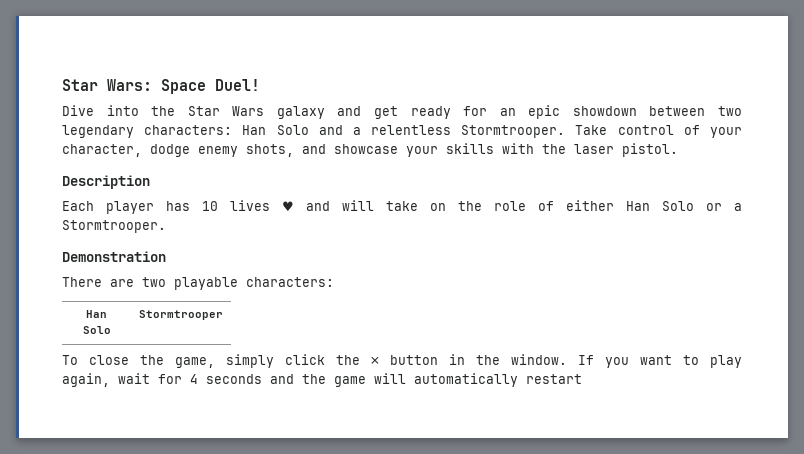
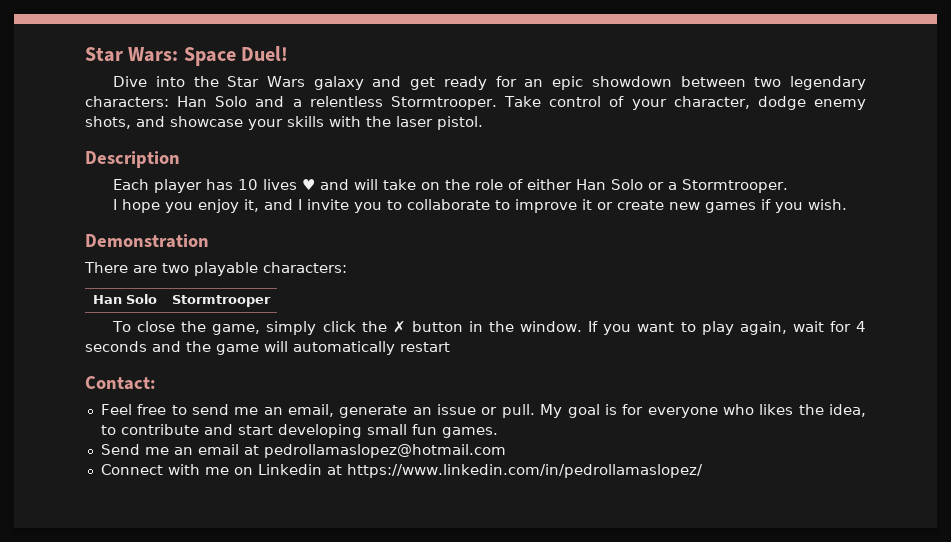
+ I hope you enjoy it, and I invite you to collaborate to improve it or create new games if you wish.
+ Contact:
+ Feel free to send me an email, generate an issue or pull. My goal is for everyone who likes the idea, to contribute and start developing small fun games.
+ Send me an email at pedrollamaslopez@hotmail.com
+ Connect with me on Linkedin at https://www.linkedin.com/in/pedrollamaslopez/

